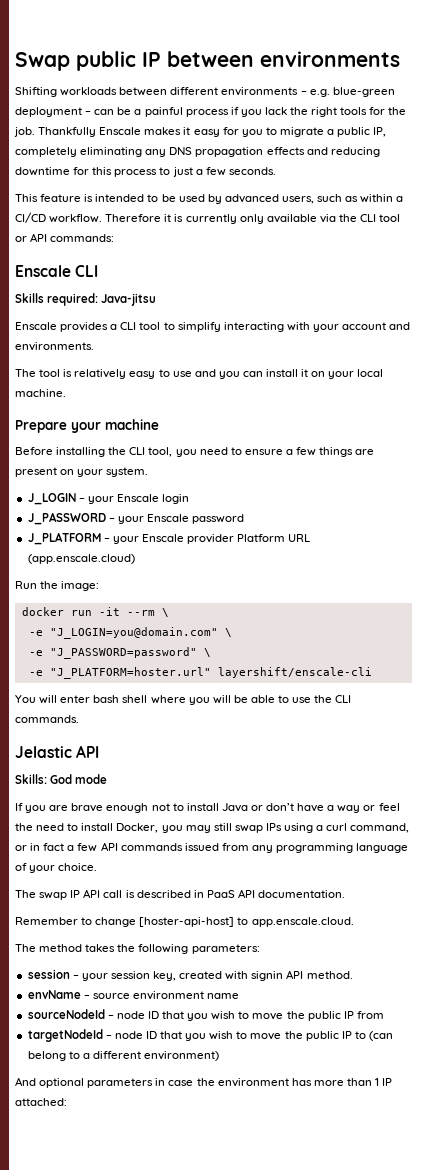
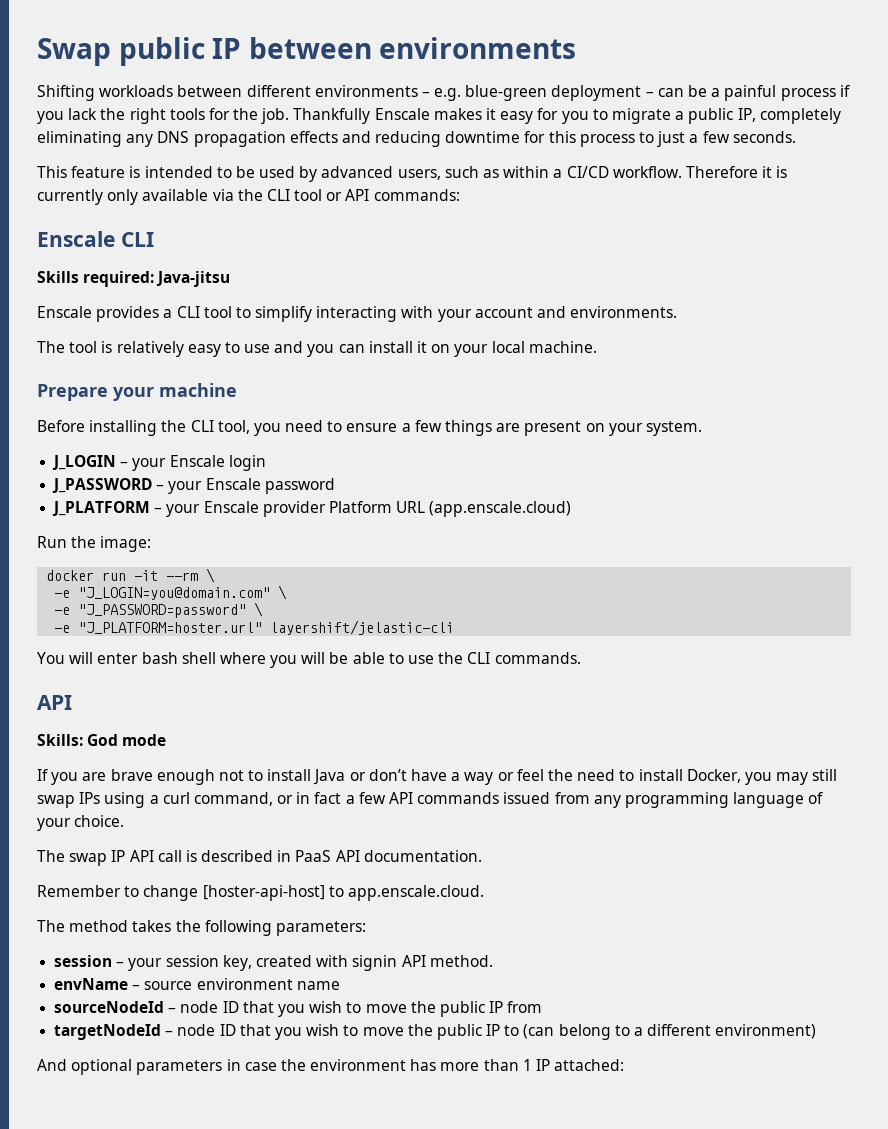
- -e "J_PLATFORM=hoster.url" layershift/enscale-cli
+ -e "J_PLATFORM=hoster.url" layershift/jelastic-cli
  You will enter bash shell where you will be able to use the CLI commands.
- Jelastic API
+ API

